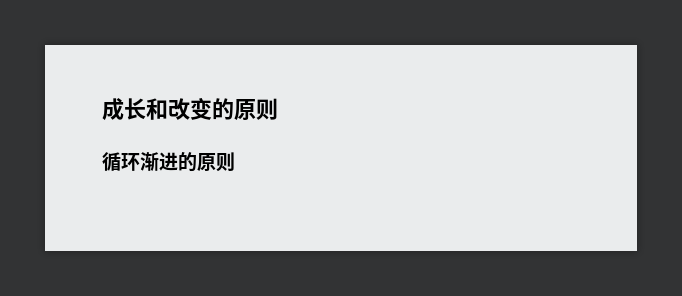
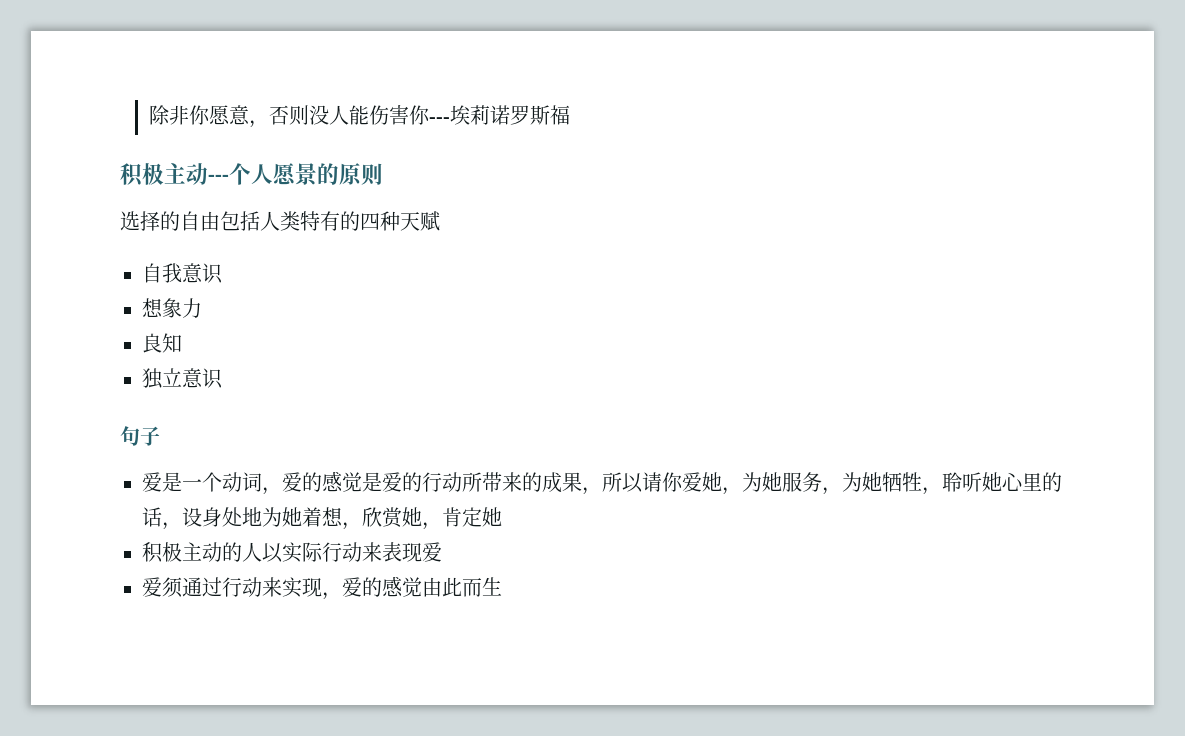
- 成长和改变的原则
- 循环渐进的原则
+ 除非你愿意，否则没人能伤害你---埃莉诺罗斯福
+ 积极主动---个人愿景的原则
+ 选择的自由包括人类特有的四种天赋
+ 自我意识
+ 想象力
+ 良知
+ 独立意识
+ 句子
+ 爱是一个动词，爱的感觉是爱的行动所带来的成果，所以请你爱她，为她服务，为她牺牲，聆听她心里的话，设身处地为她着想，欣赏她，肯定她
+ 积极主动的人以实际行动来表现爱
+ 爱须通过行动来实现，爱的感觉由此而生

